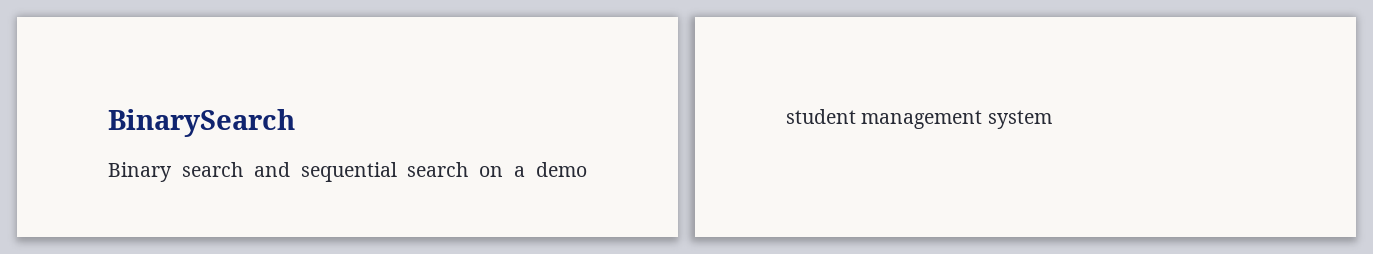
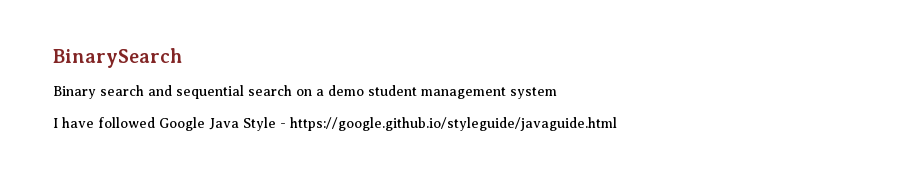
+ I have followed Google Java Style - https://google.github.io/styleguide/javaguide.html

